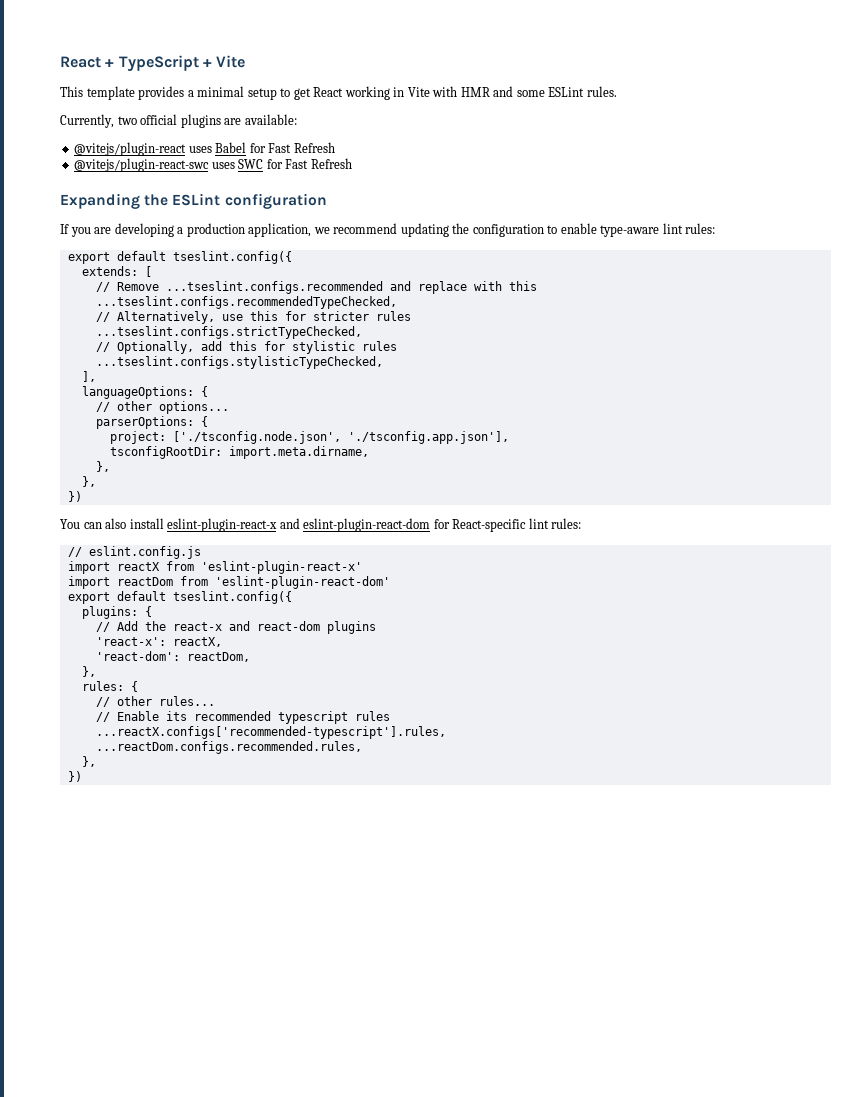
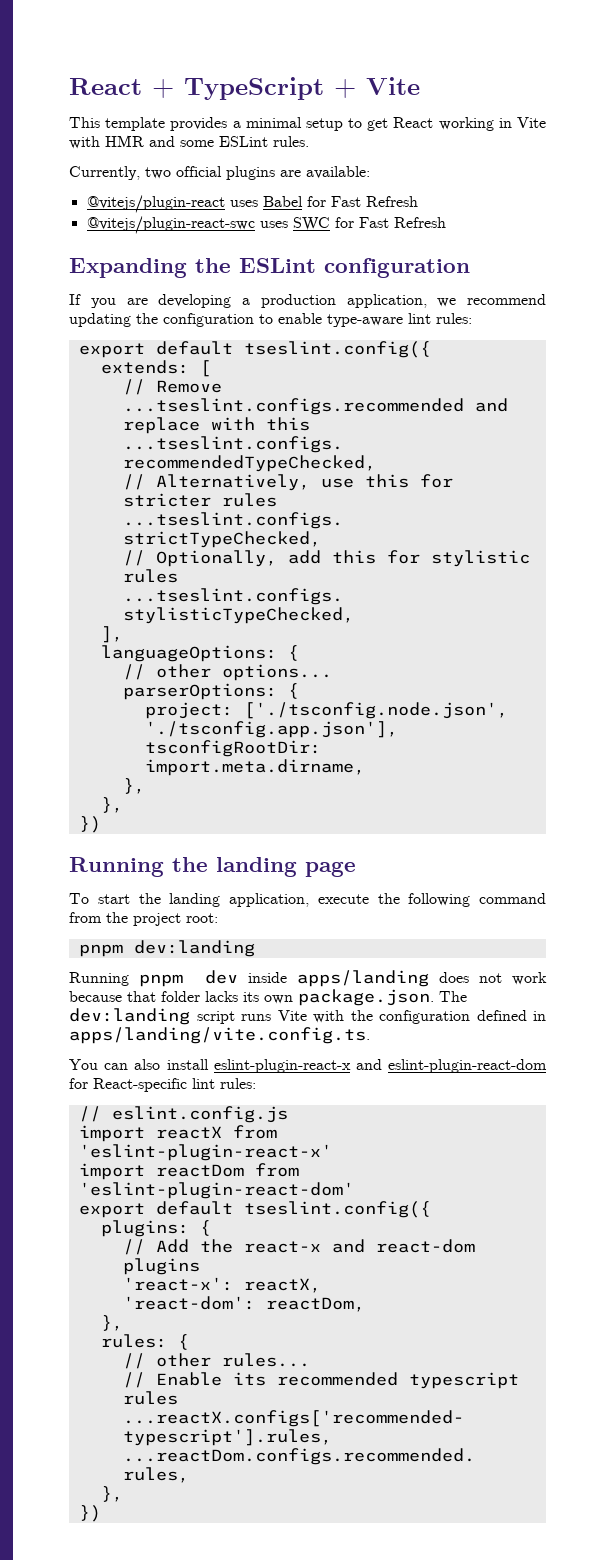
+ Running the landing page
+ To start the landing application, execute the following command from the project root:
+ pnpm dev:landing
+ Running pnpm dev inside apps/landing does not work because that folder lacks its own package.json. The dev:landing script runs Vite with the configuration defined in apps/landing/vite.config.ts.

